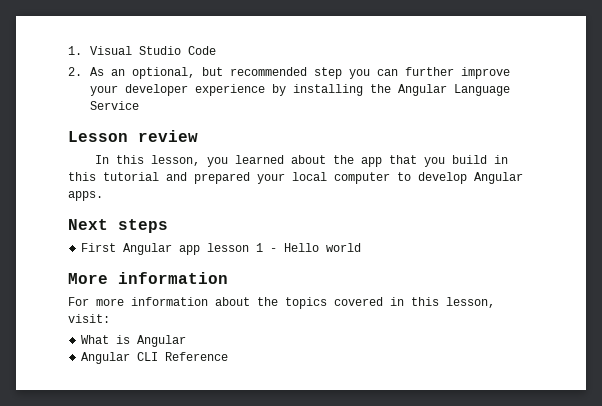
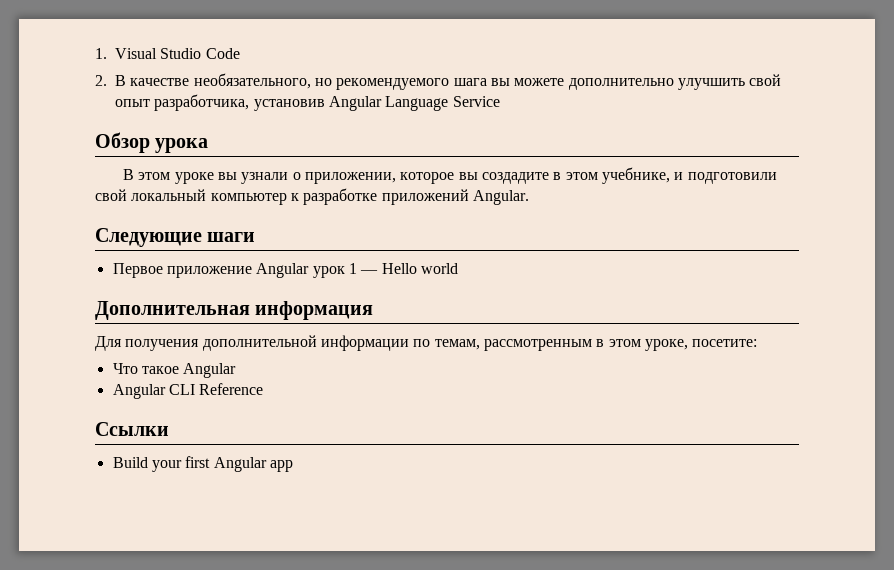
- 2. As an optional, but recommended step you can further improve your developer experience by installing the Angular Language Service
- Lesson review
- In this lesson, you learned about the app that you build in this tutorial and prepared your local computer to develop Angular apps.
- Next steps
- First Angular app lesson 1 - Hello world
- More information
- For more information about the topics covered in this lesson, visit:
- What is Angular
+ 2. В качестве необязательного, но рекомендуемого шага вы можете дополнительно улучшить свой опыт разработчика, установив Angular Language Service
+ Обзор урока
+ В этом уроке вы узнали о приложении, которое вы создадите в этом учебнике, и подготовили свой локальный компьютер к разработке приложений Angular.
+ Следующие шаги
+ Первое приложение Angular урок 1 — Hello world
+ Дополнительная информация
+ Для получения дополнительной информации по темам, рассмотренным в этом уроке, посетите:
+ Что такое Angular
  Angular CLI Reference
+ Ссылки
+ Build your first Angular app

